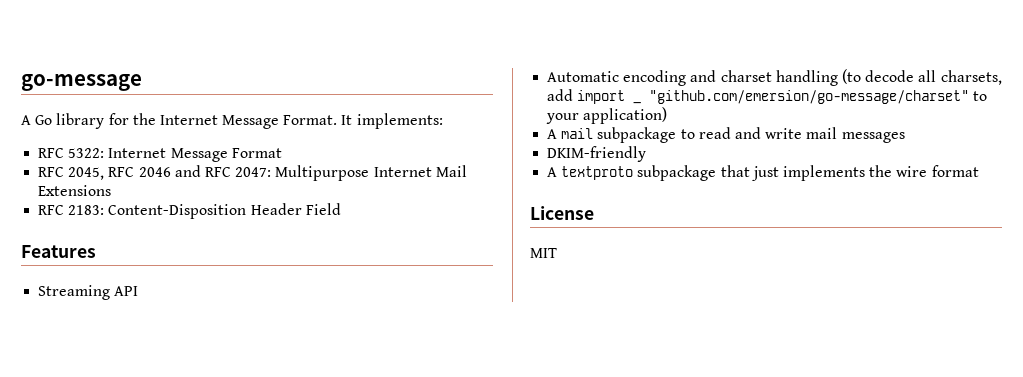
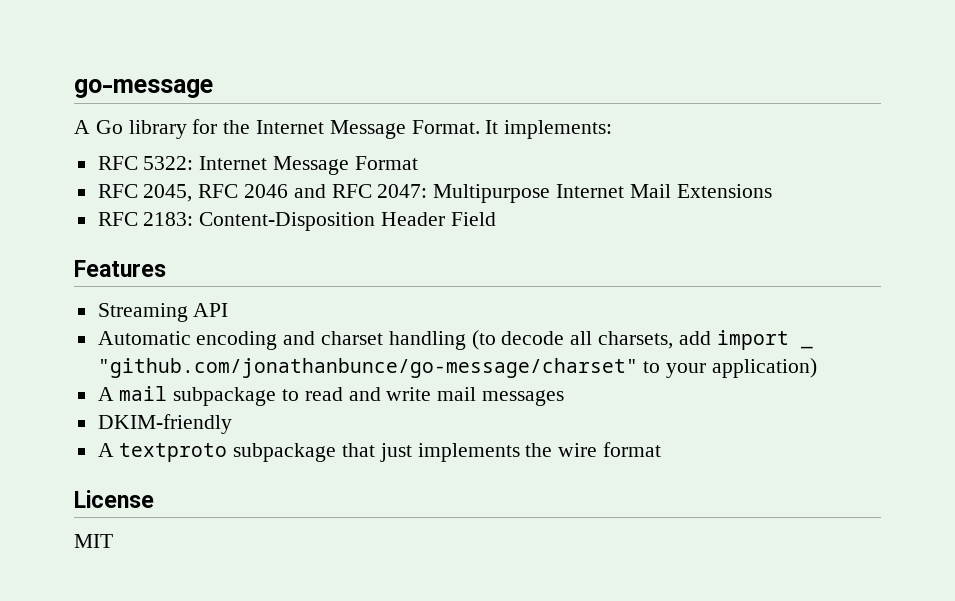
- Automatic encoding and charset handling (to decode all charsets, add import _ "github.com/emersion/go-message/charset" to your application)
+ Automatic encoding and charset handling (to decode all charsets, add import _ "github.com/jonathanbunce/go-message/charset" to your application)

